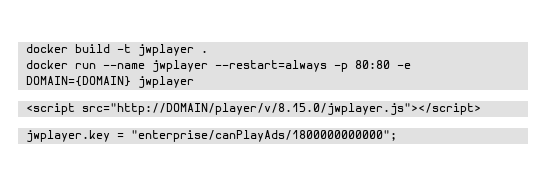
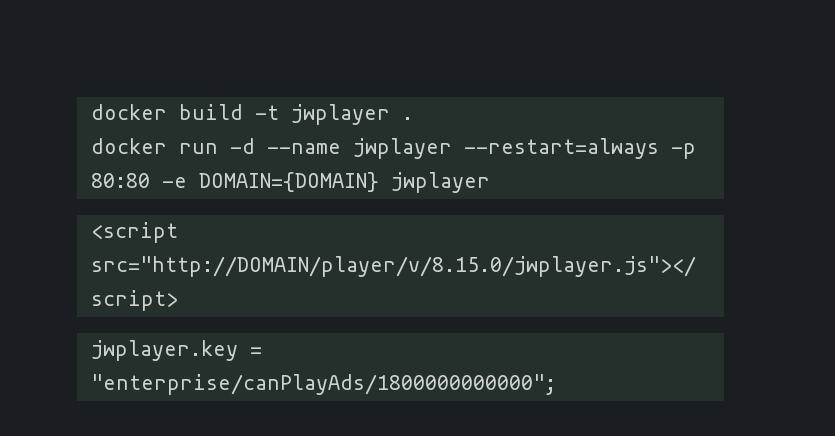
- docker run --name jwplayer --restart=always -p 80:80 -e DOMAIN={DOMAIN} jwplayer
+ docker run -d --name jwplayer --restart=always -p 80:80 -e DOMAIN={DOMAIN} jwplayer

